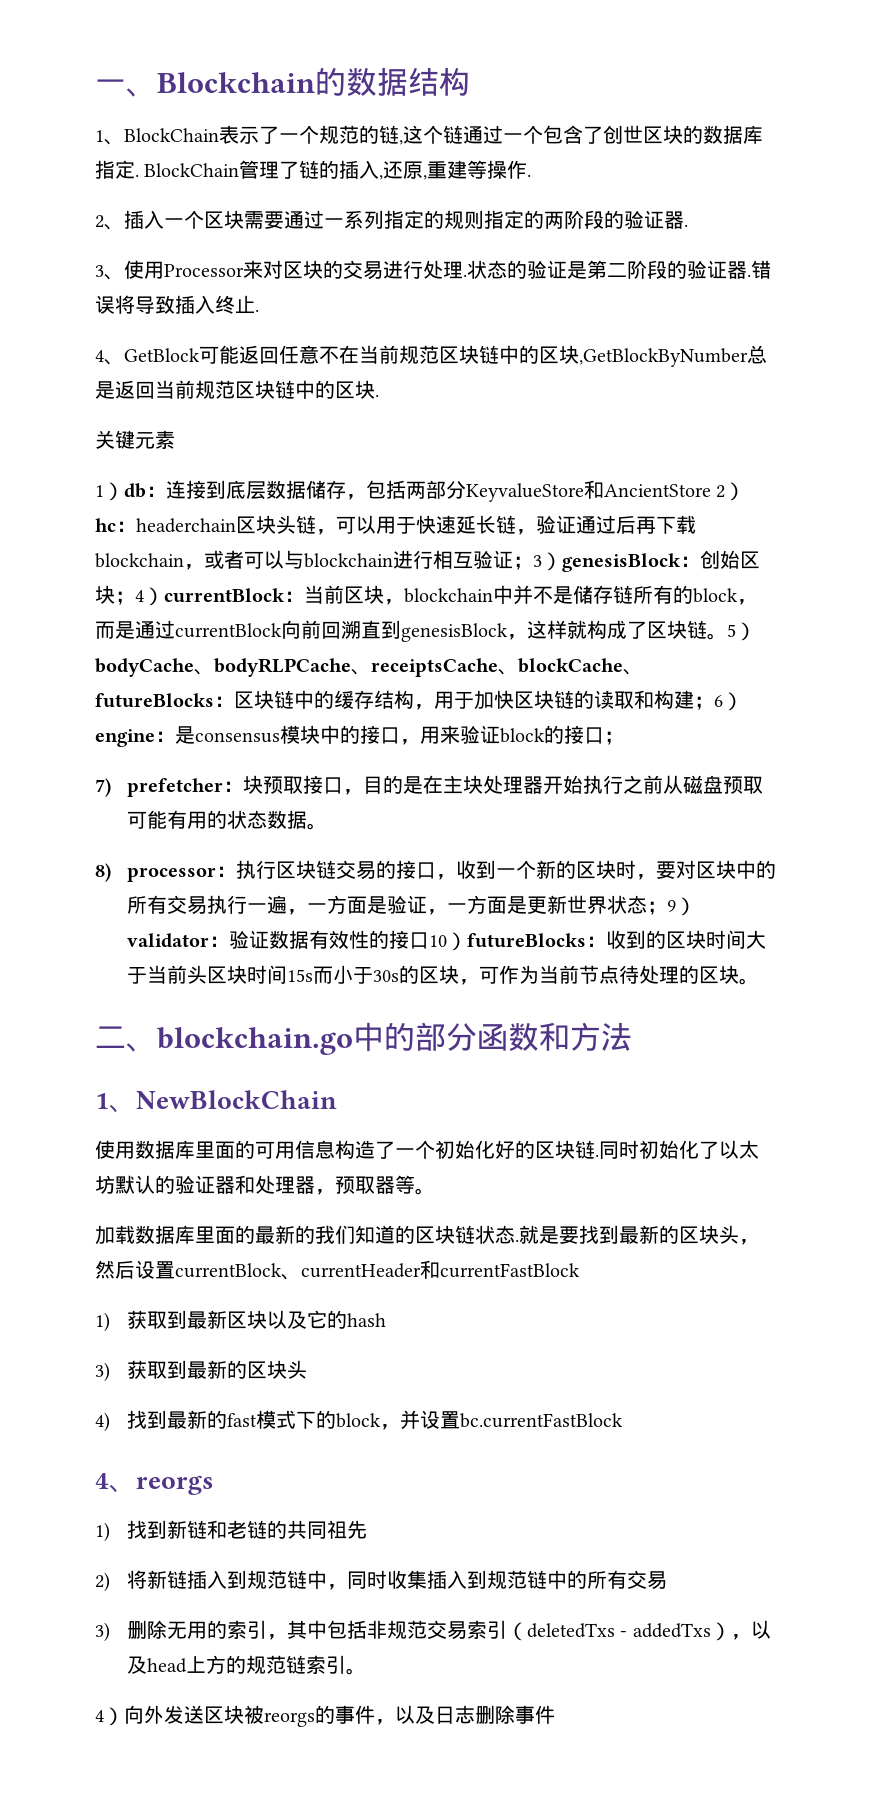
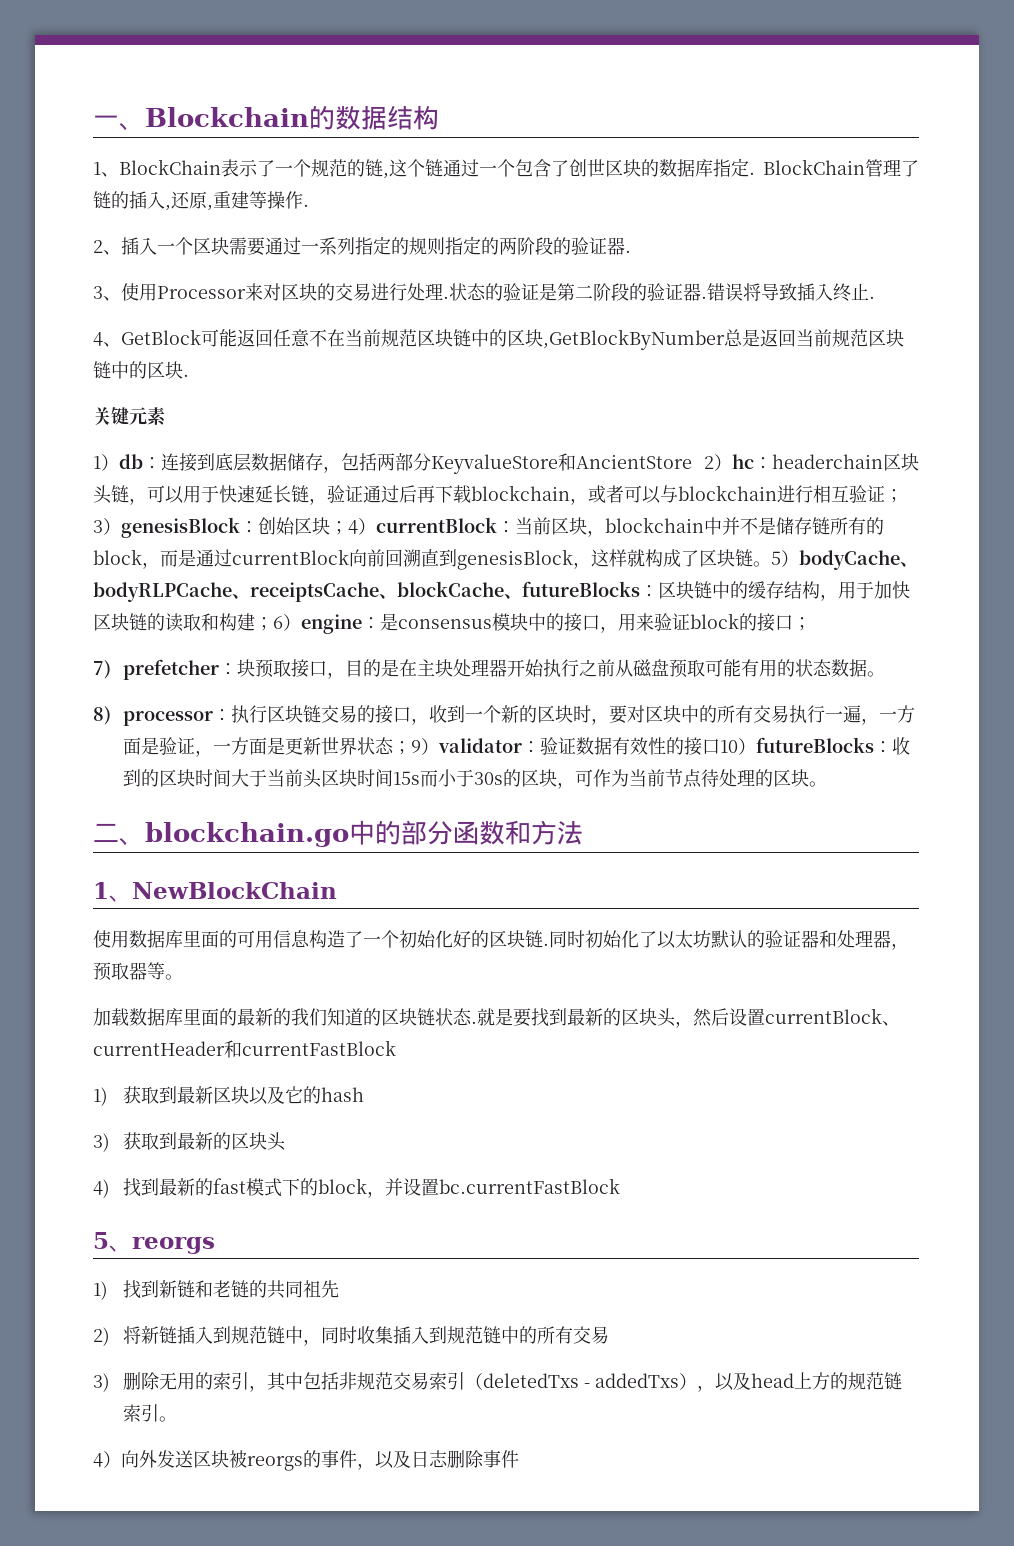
- 4、reorgs
+ 5、reorgs

